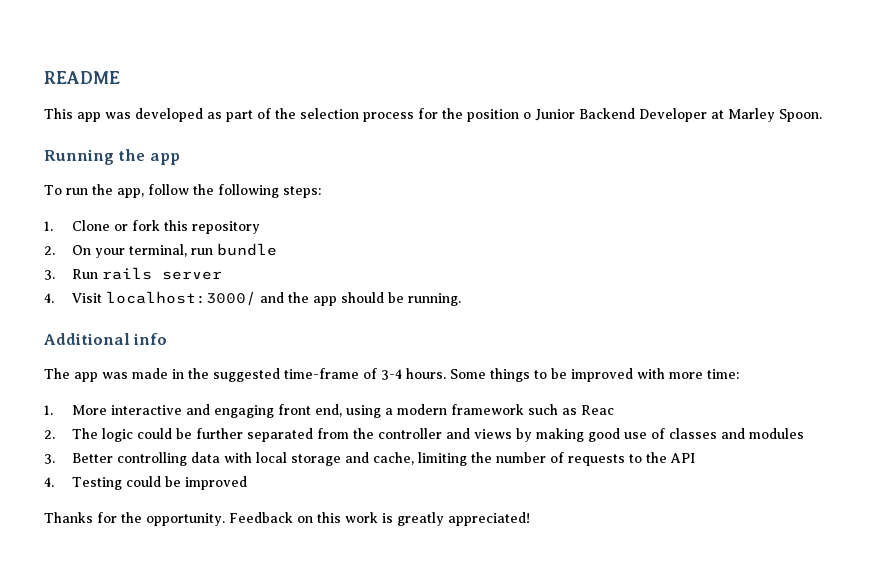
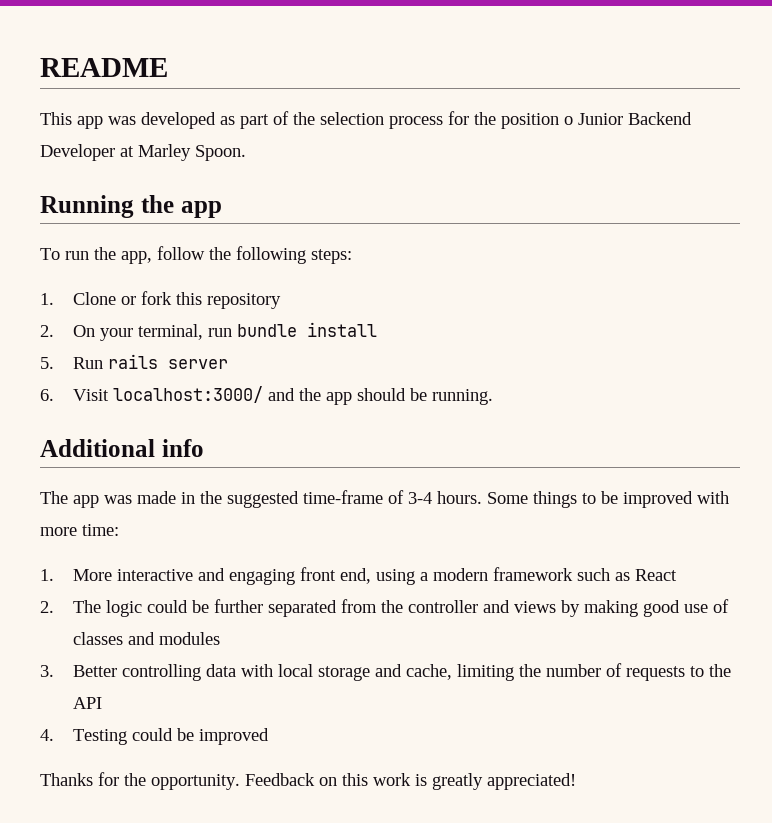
- 2. On your terminal, run bundle
- 3. Run rails server
+ 2. On your terminal, run bundle install
+ 5. Run rails server
- 4. Visit localhost:3000/ and the app should be running.
+ 6. Visit localhost:3000/ and the app should be running.
- 1. More interactive and engaging front end, using a modern framework such as Reac
+ 1. More interactive and engaging front end, using a modern framework such as React

